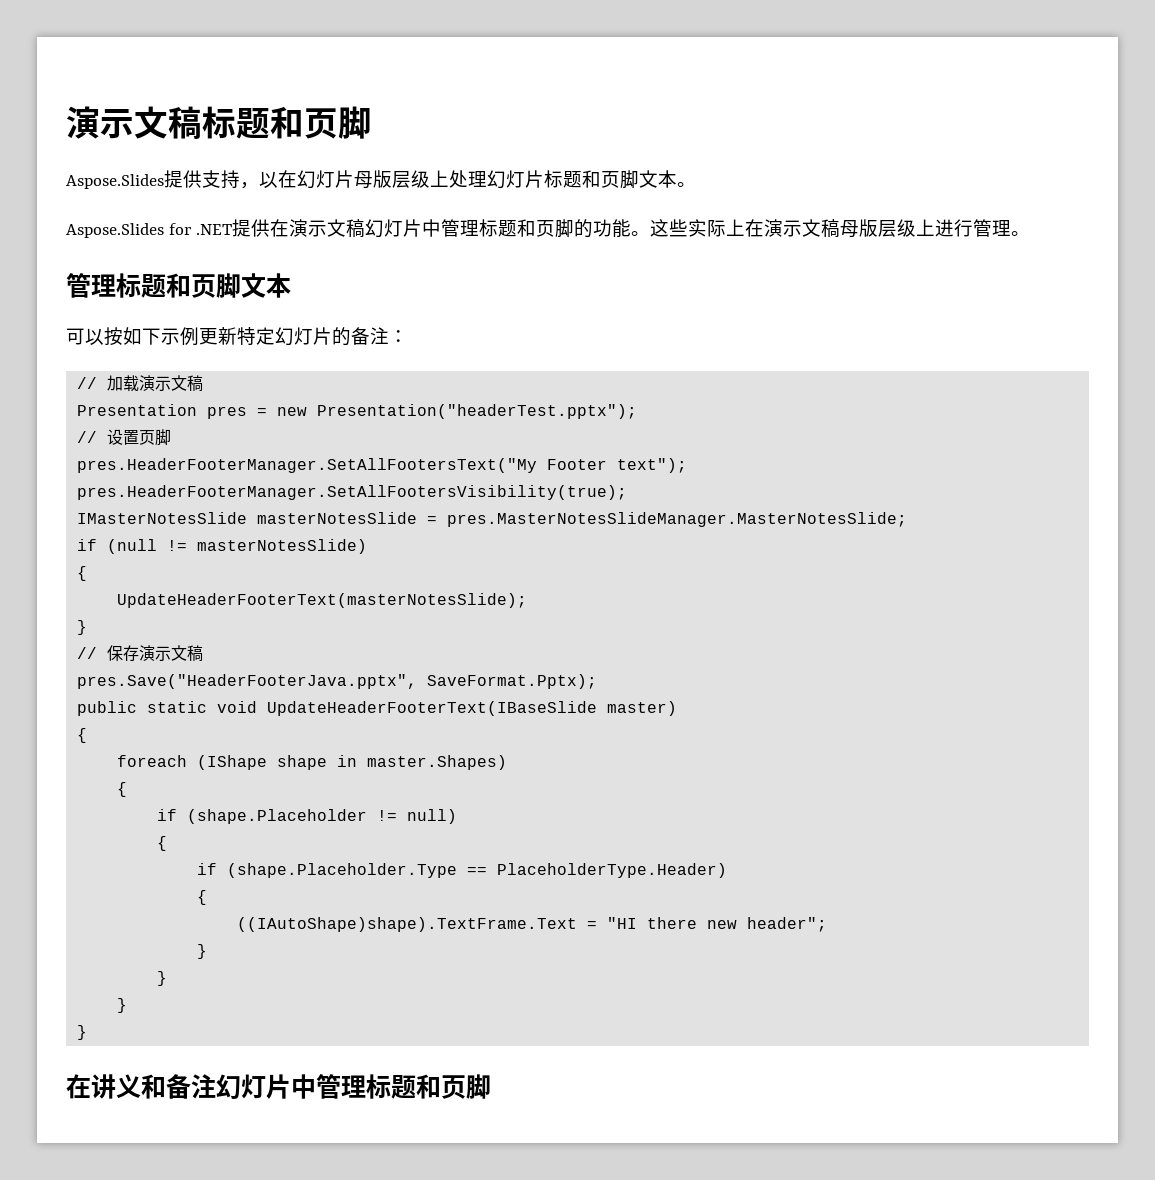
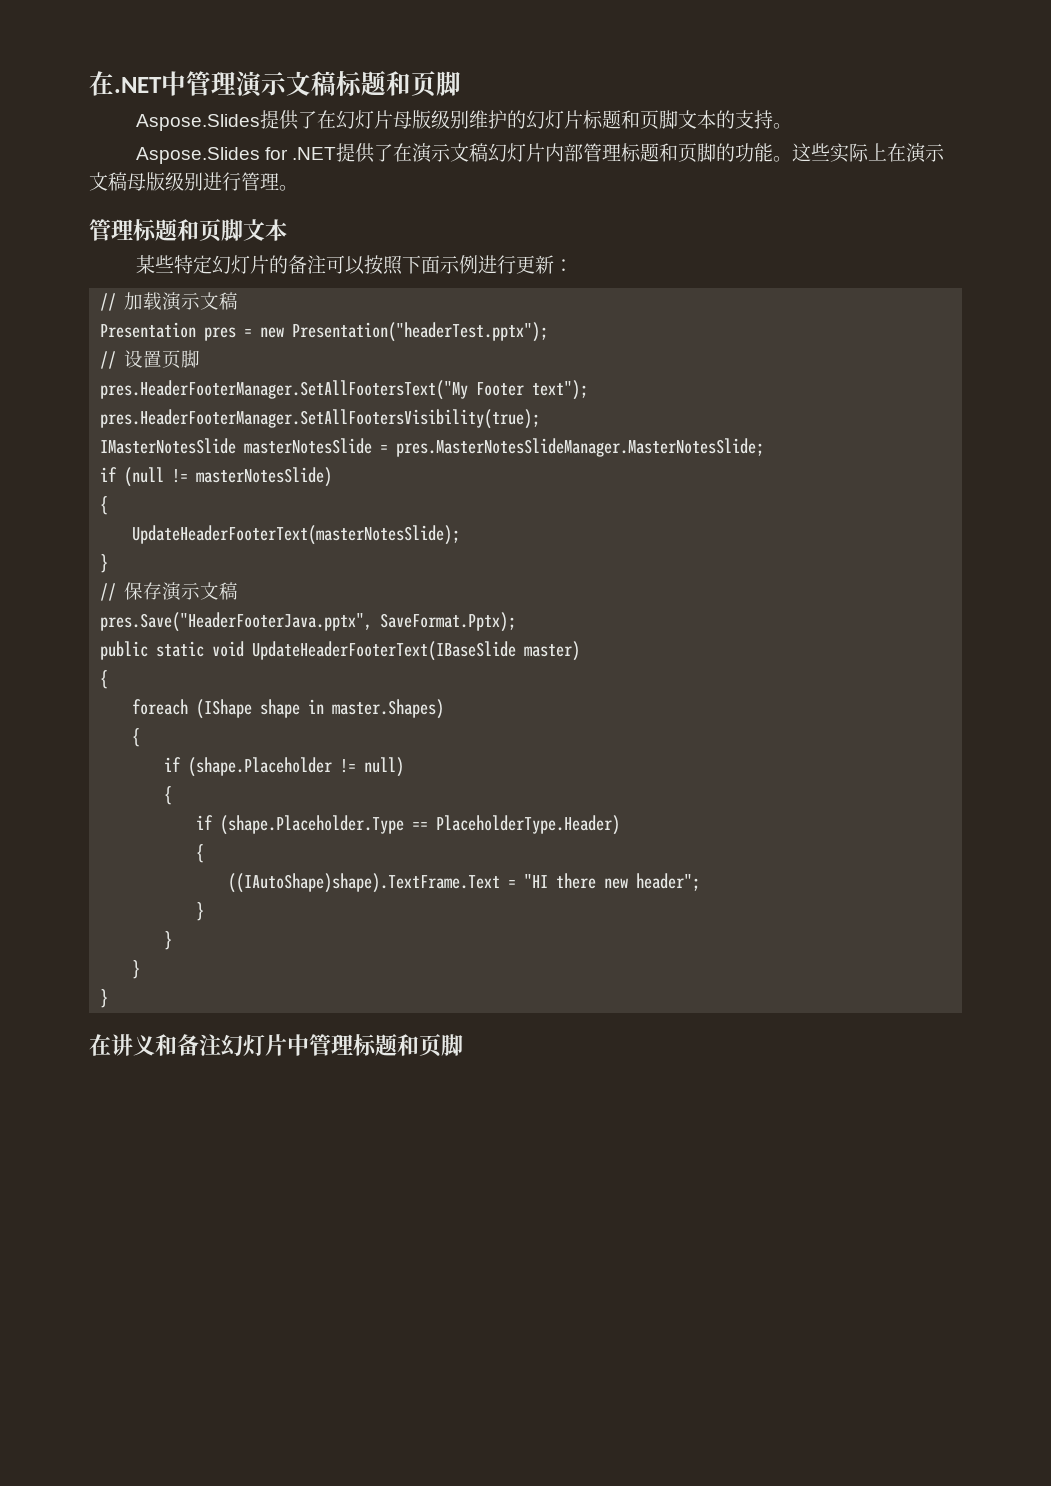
- 演示文稿标题和页脚
+ 在.NET中管理演示文稿标题和页脚
- Aspose.Slides提供支持，以在幻灯片母版层级上处理幻灯片标题和页脚文本。
+ Aspose.Slides提供了在幻灯片母版级别维护的幻灯片标题和页脚文本的支持。
- Aspose.Slides for .NET提供在演示文稿幻灯片中管理标题和页脚的功能。
+ Aspose.Slides for .NET提供了在演示文稿幻灯片内部管理标题和页脚的功能。
- 这些实际上在演示文稿母版层级上进行管理。
+ 这些实际上在演示文稿母版级别进行管理。
- 可以按如下示例更新特定幻灯片的备注：
+ 某些特定幻灯片的备注可以按照下面示例进行更新：

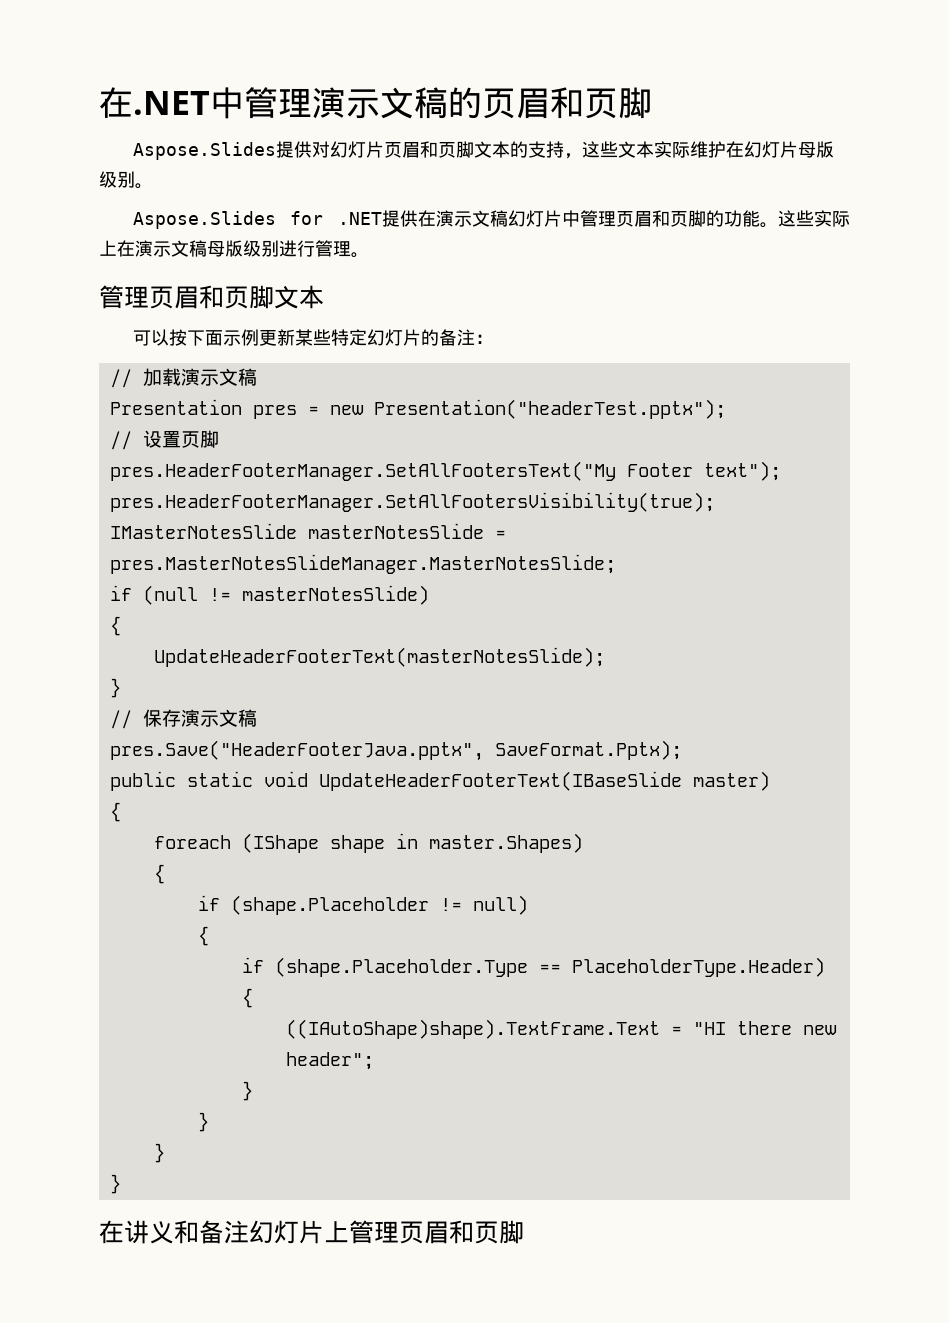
- 在.NET中管理演示文稿标题和页脚
+ 在.NET中管理演示文稿的页眉和页脚
- Aspose.Slides提供了在幻灯片母版级别维护的幻灯片标题和页脚文本的支持。
+ Aspose.Slides提供对幻灯片页眉和页脚文本的支持，这些文本实际维护在幻灯片母版级别。
- Aspose.Slides for .NET提供了在演示文稿幻灯片内部管理标题和页脚的功能。
+ Aspose.Slides for .NET提供在演示文稿幻灯片中管理页眉和页脚的功能。
- 管理标题和页脚文本
+ 管理页眉和页脚文本
- 某些特定幻灯片的备注可以按照下面示例进行更新：
+ 可以按下面示例更新某些特定幻灯片的备注：
- 在讲义和备注幻灯片中管理标题和页脚
+ 在讲义和备注幻灯片上管理页眉和页脚

